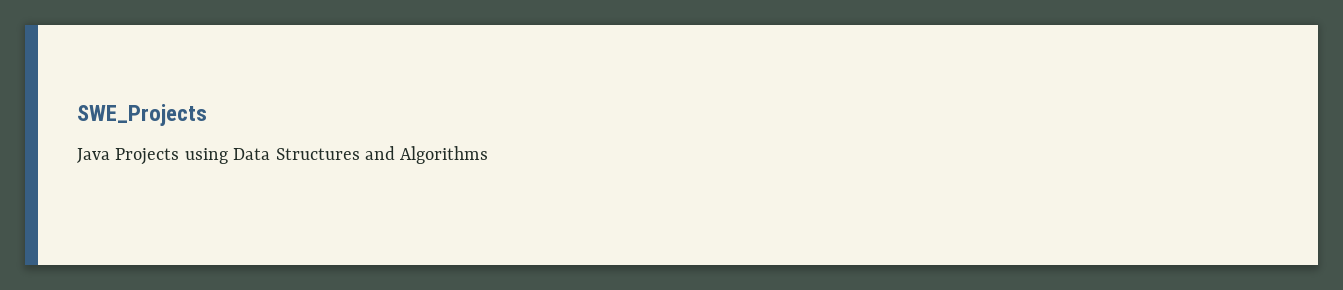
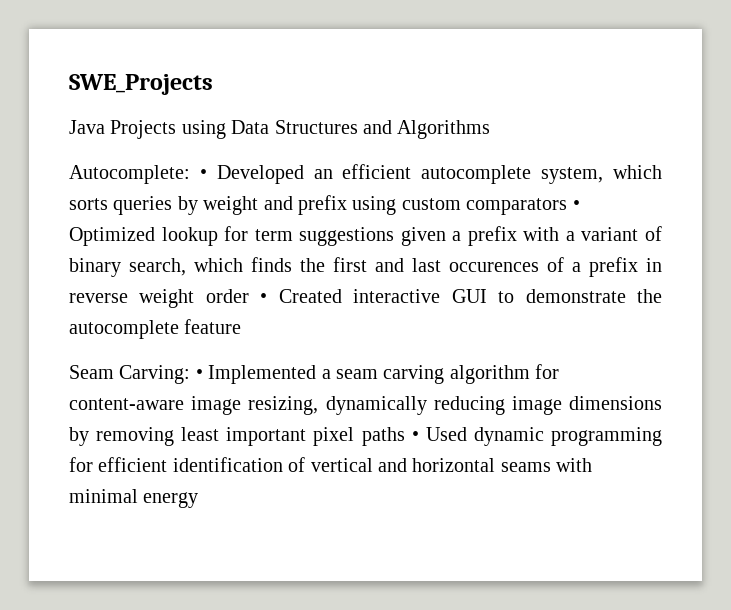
+ Autocomplete: • Developed an efficient autocomplete system, which sorts queries by weight and prefix using custom comparators • Optimized lookup for term suggestions given a prefix with a variant of binary search, which finds the first and last occurences of a prefix in reverse weight order • Created interactive GUI to demonstrate the autocomplete feature
+ Seam Carving: • Implemented a seam carving algorithm for content-aware image resizing, dynamically reducing image dimensions by removing least important pixel paths • Used dynamic programming for efficient identification of vertical and horizontal seams with minimal energy

